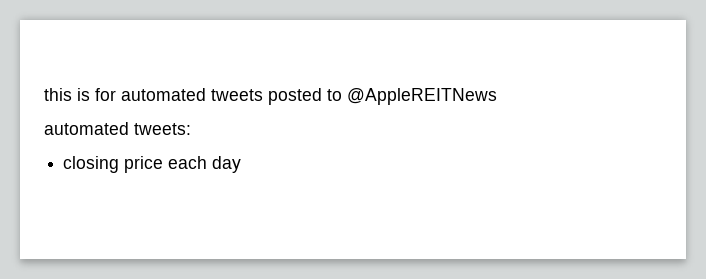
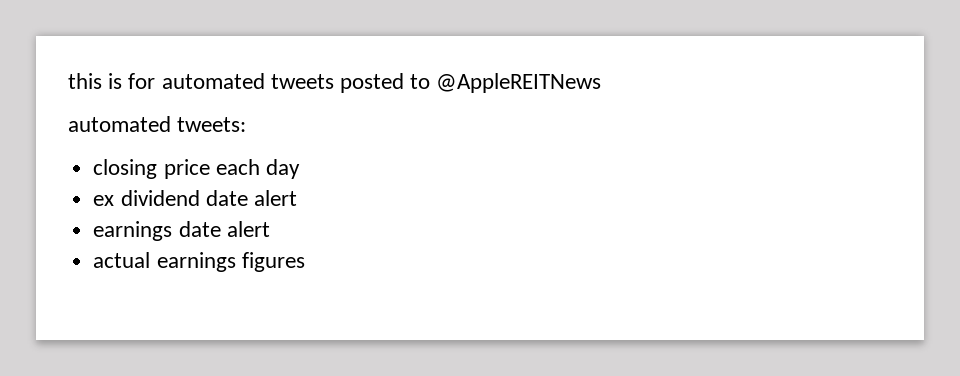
+ ex dividend date alert
+ earnings date alert
+ actual earnings figures

